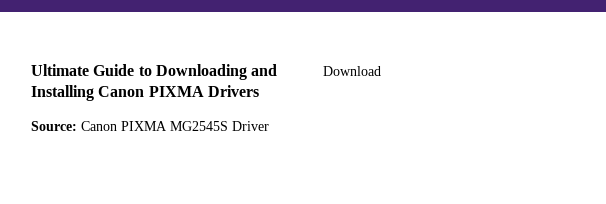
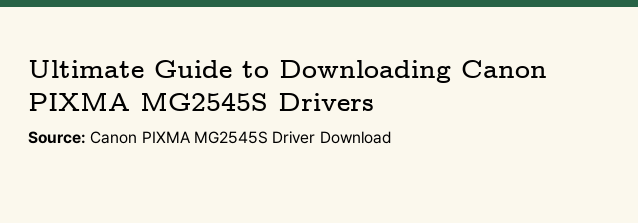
- Ultimate Guide to Downloading and Installing Canon PIXMA Drivers
+ Ultimate Guide to Downloading Canon PIXMA MG2545S Drivers

